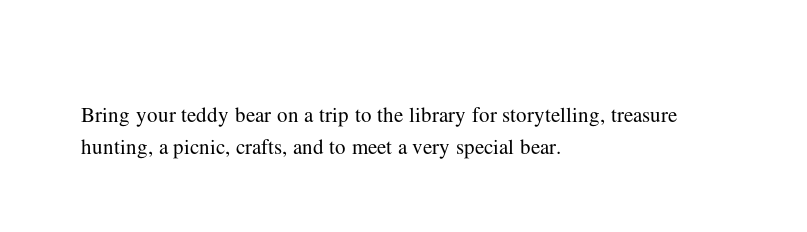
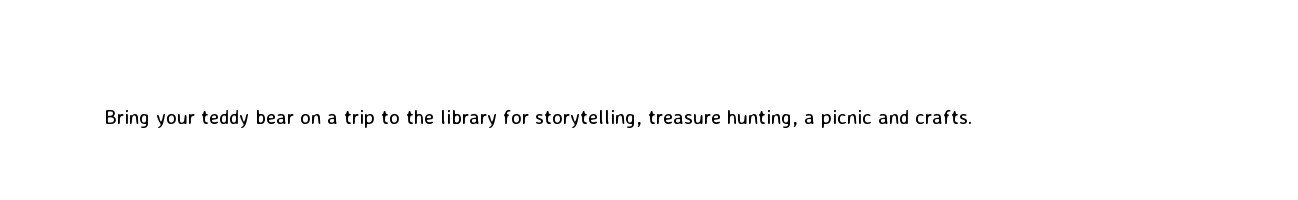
- Bring your teddy bear on a trip to the library for storytelling, treasure hunting, a picnic, crafts, and to meet a very special bear.
+ Bring your teddy bear on a trip to the library for storytelling, treasure hunting, a picnic and crafts.

